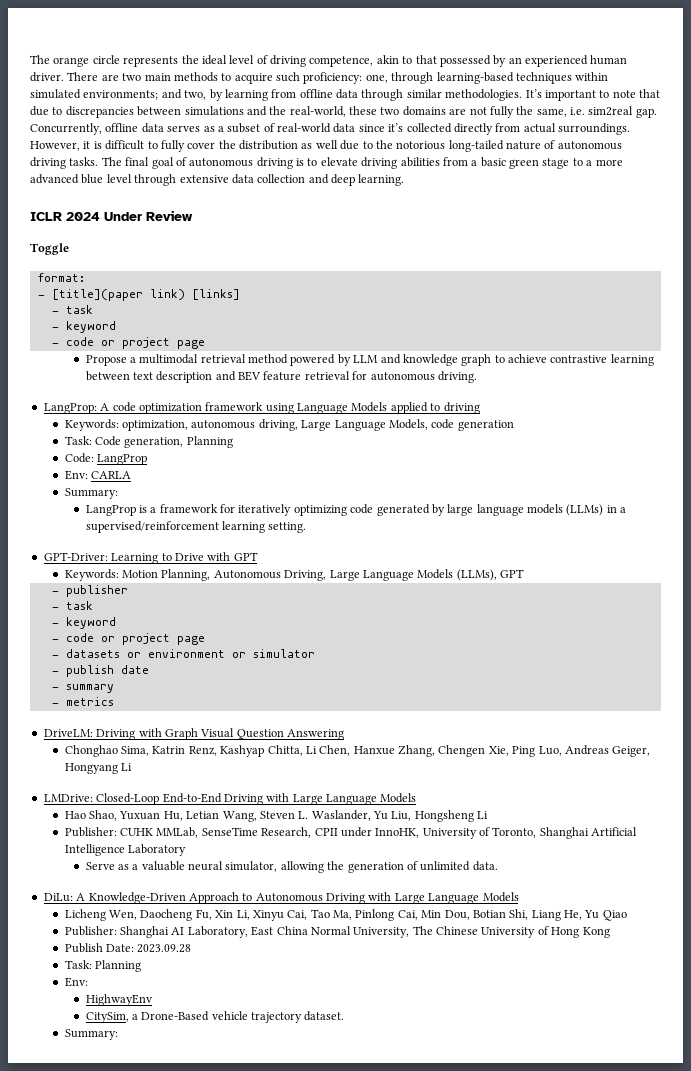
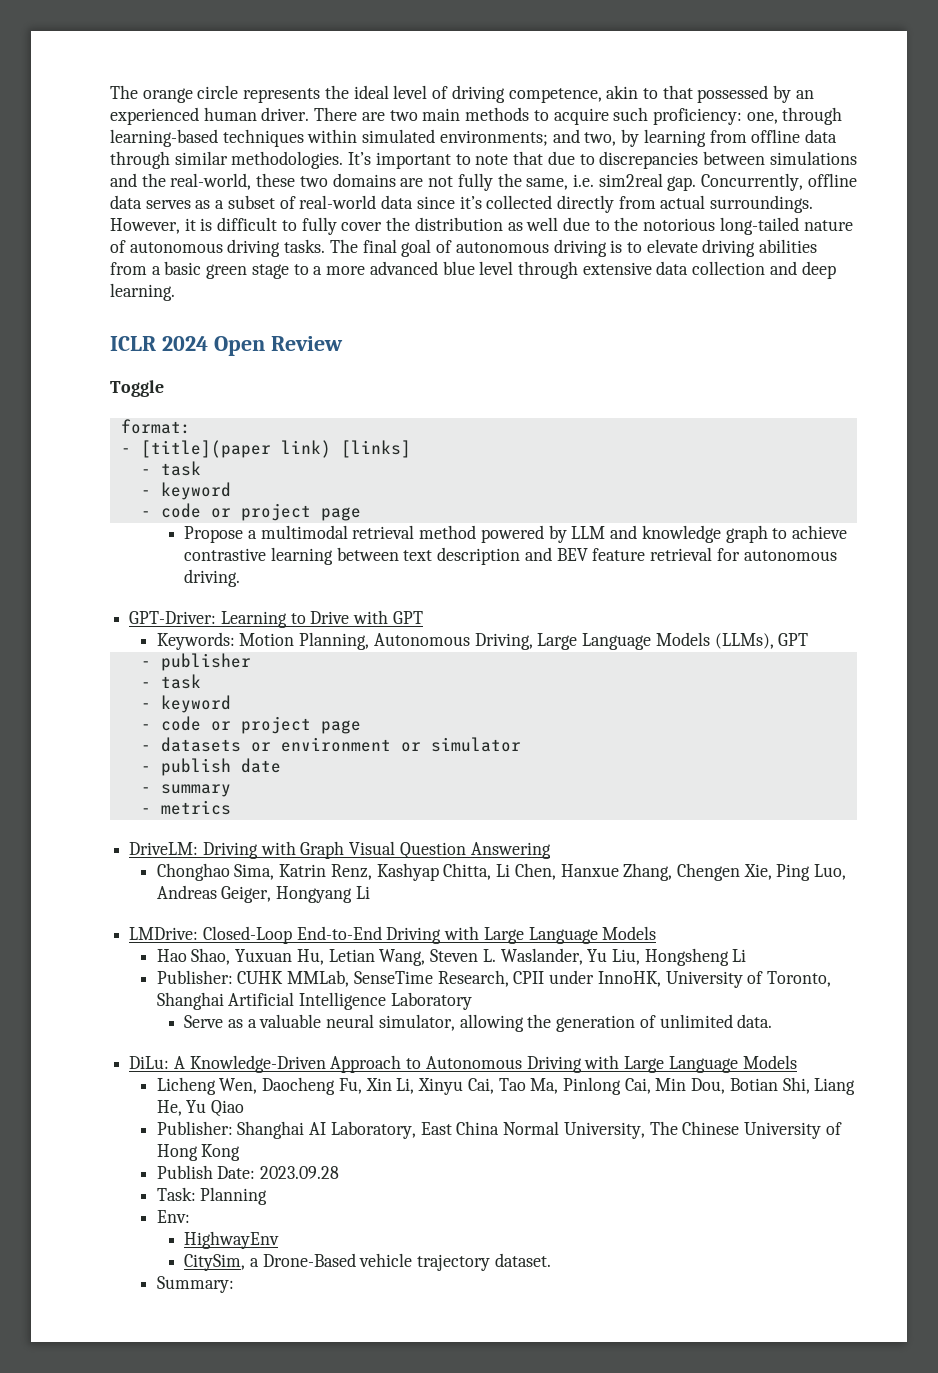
- ICLR 2024 Under Review
+ ICLR 2024 Open Review
- LangProp: A code optimization framework using Language Models applied to driving
- Keywords: optimization, autonomous driving, Large Language Models, code generation
- Task: Code generation, Planning
- Code: LangProp
- Env: CARLA
- Summary:
- LangProp is a framework for iteratively optimizing code generated by large language models (LLMs) in a supervised/reinforcement learning setting.

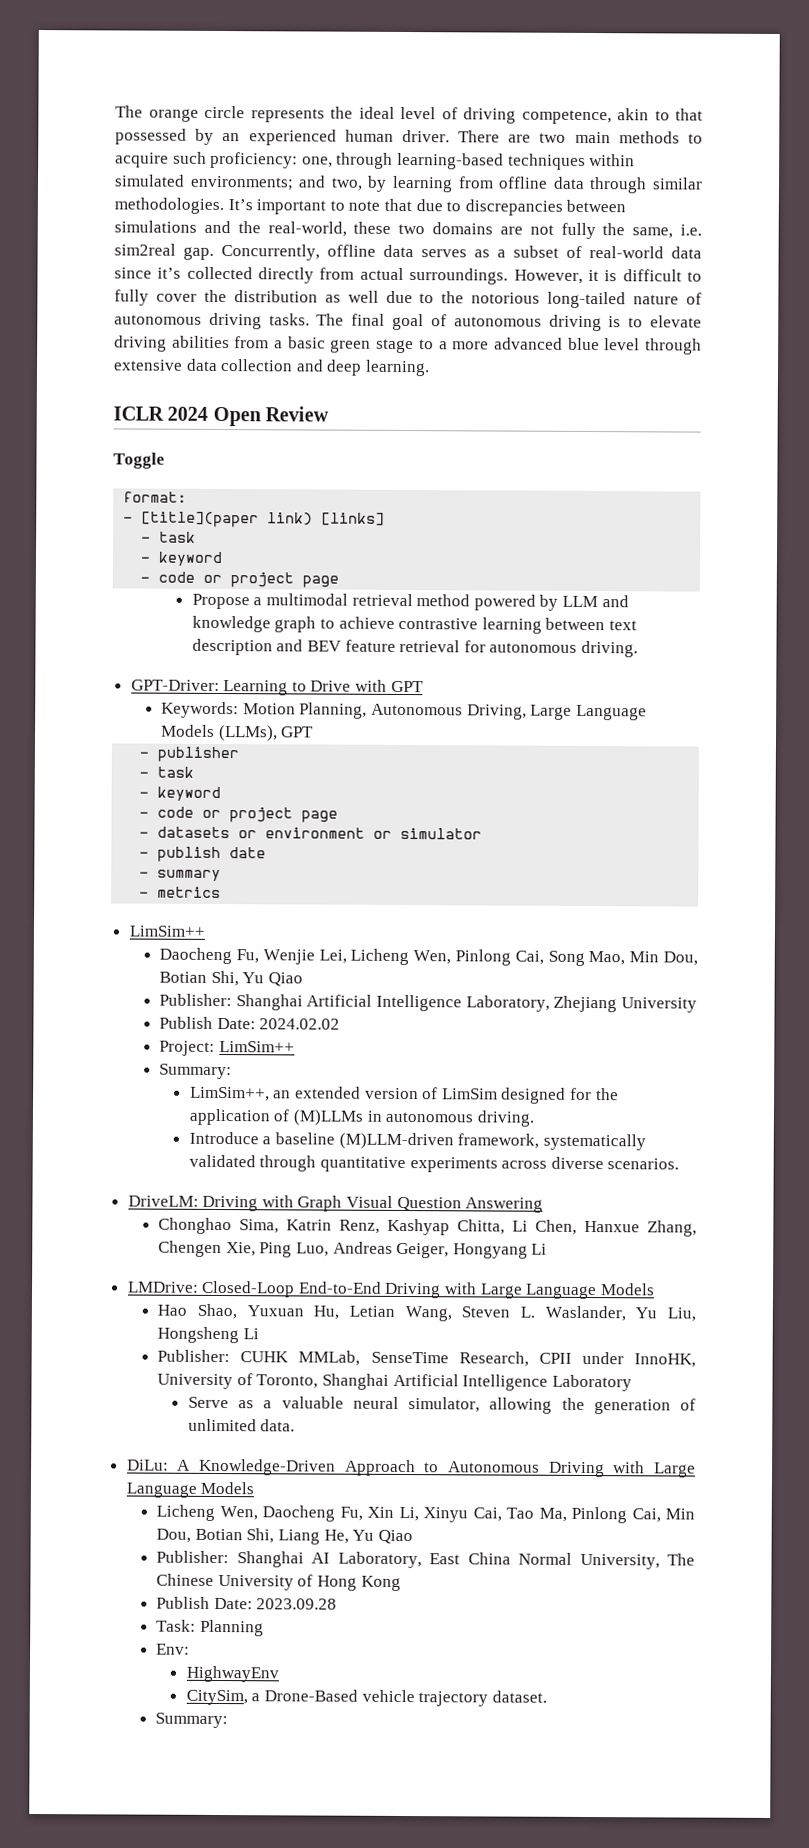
  - metrics
+ LimSim++
+ Daocheng Fu, Wenjie Lei, Licheng Wen, Pinlong Cai, Song Mao, Min Dou, Botian Shi, Yu Qiao
+ Publisher: Shanghai Artificial Intelligence Laboratory, Zhejiang University
+ Publish Date: 2024.02.02
+ Project: LimSim++
+ Summary:
+ LimSim++, an extended version of LimSim designed for the application of (M)LLMs in autonomous driving.
+ Introduce a baseline (M)LLM-driven framework, systematically validated through quantitative experiments across diverse scenarios.

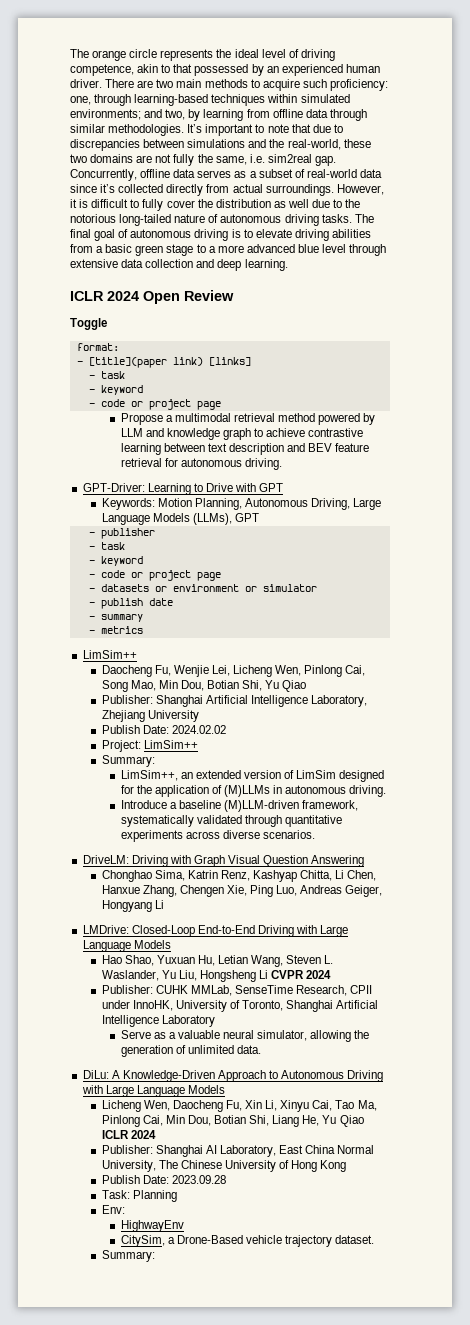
- Hao Shao, Yuxuan Hu, Letian Wang, Steven L. Waslander, Yu Liu, Hongsheng Li
+ Hao Shao, Yuxuan Hu, Letian Wang, Steven L. Waslander, Yu Liu, Hongsheng Li CVPR 2024
- Licheng Wen, Daocheng Fu, Xin Li, Xinyu Cai, Tao Ma, Pinlong Cai, Min Dou, Botian Shi, Liang He, Yu Qiao
+ Licheng Wen, Daocheng Fu, Xin Li, Xinyu Cai, Tao Ma, Pinlong Cai, Min Dou, Botian Shi, Liang He, Yu Qiao ICLR 2024

